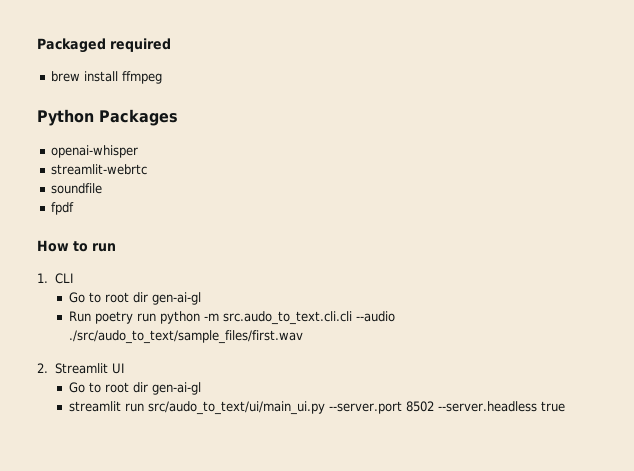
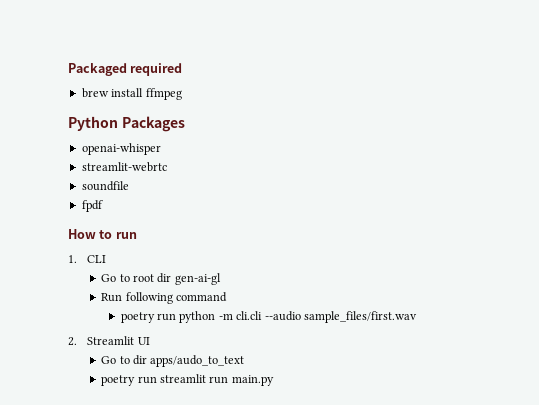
- Run poetry run python -m src.audo_to_text.cli.cli --audio ./src/audo_to_text/sample_files/first.wav
+ Run following command
+ poetry run python -m cli.cli --audio sample_files/first.wav
  2. Streamlit UI
- Go to root dir gen-ai-gl
- streamlit run src/audo_to_text/ui/main_ui.py --server.port 8502 --server.headless true
+ Go to dir apps/audo_to_text
+ poetry run streamlit run main.py

